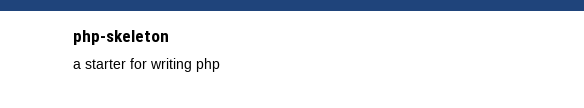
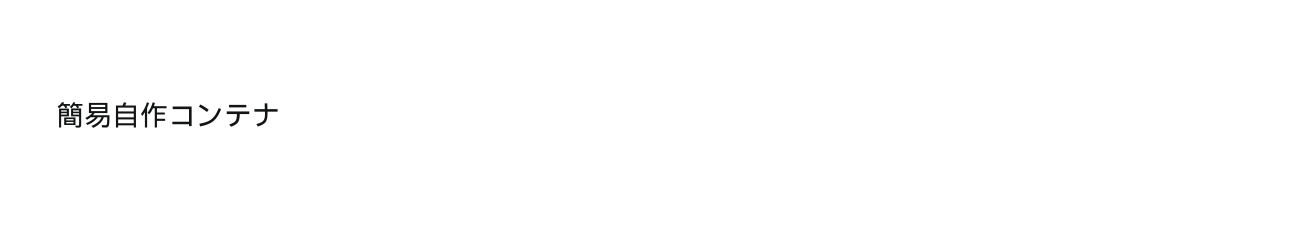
- php-skeleton
- a starter for writing php
+ 簡易自作コンテナ

